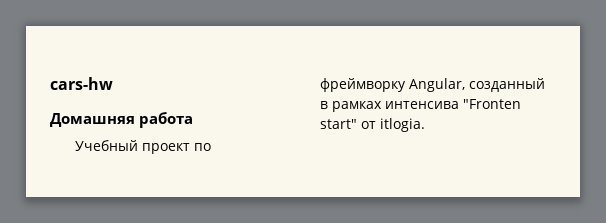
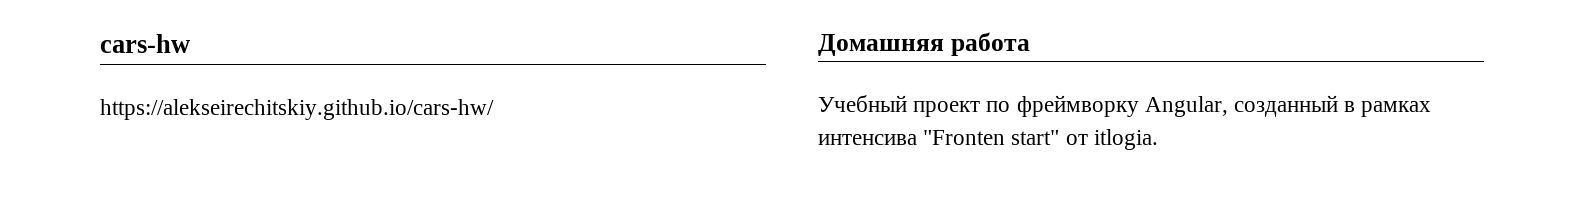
+ https://alekseirechitskiy.github.io/cars-hw/

